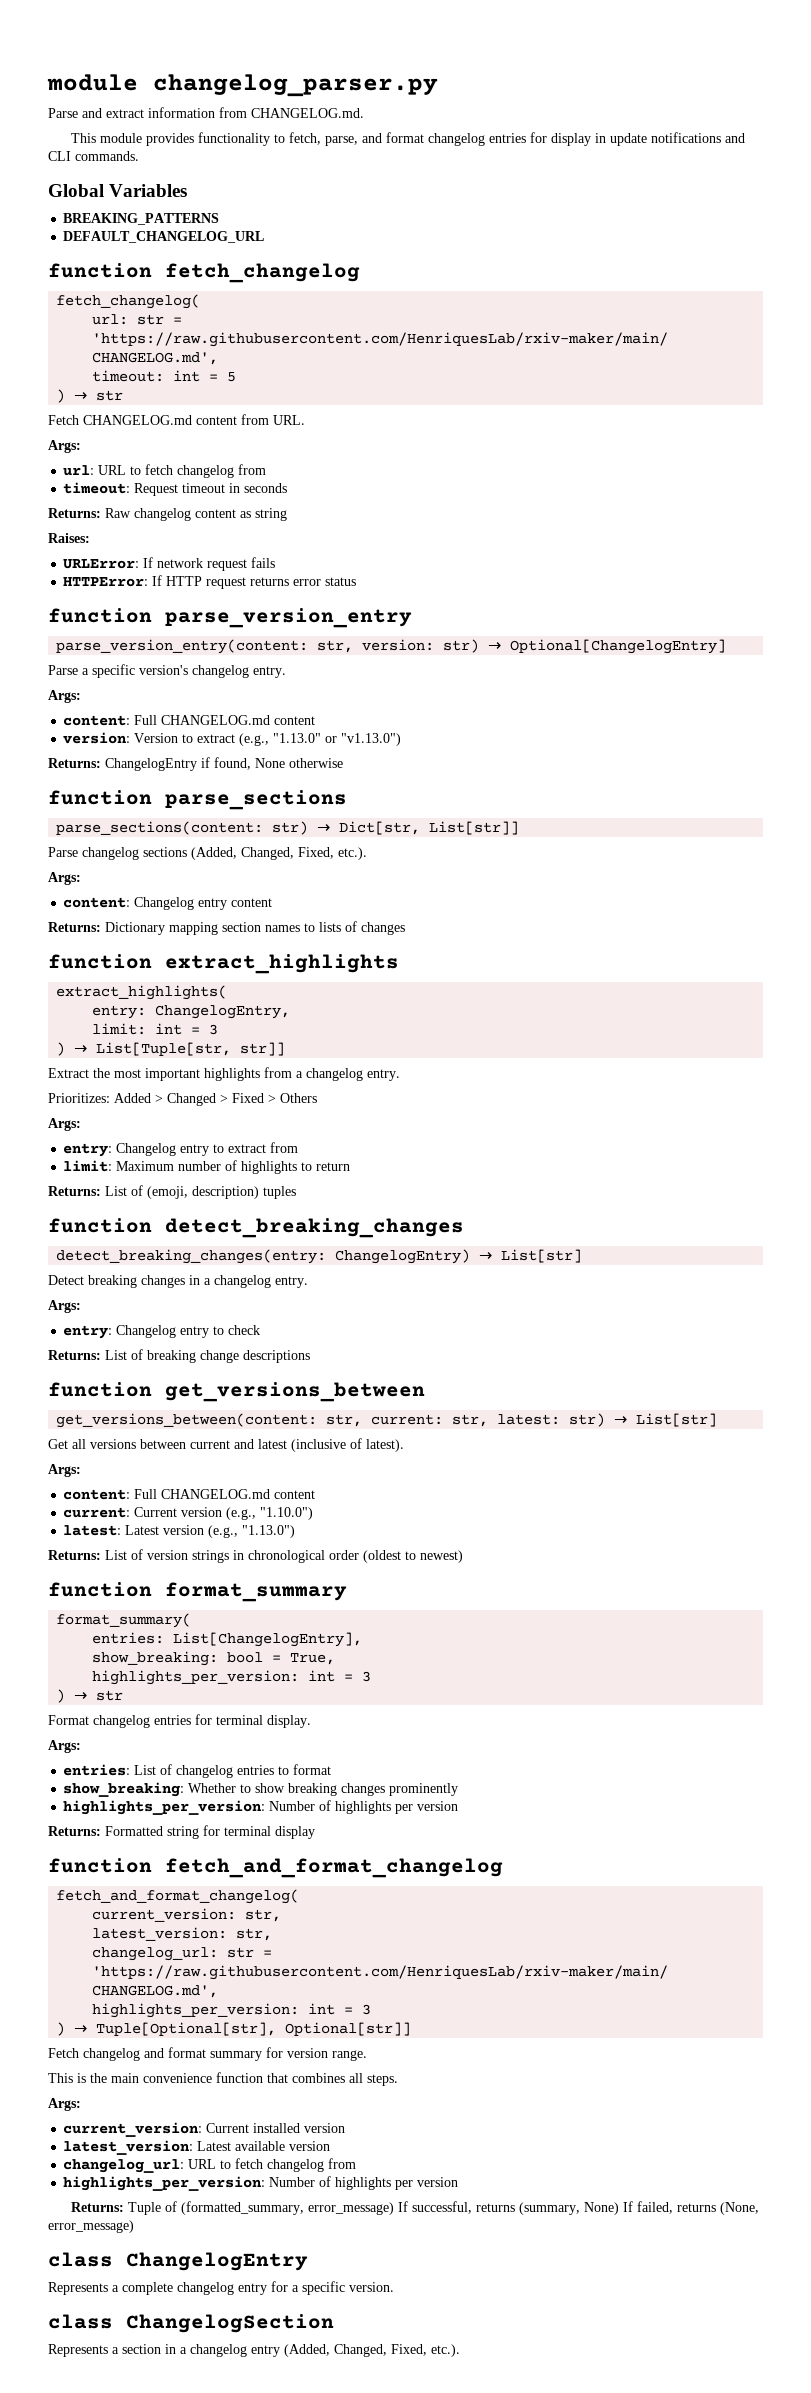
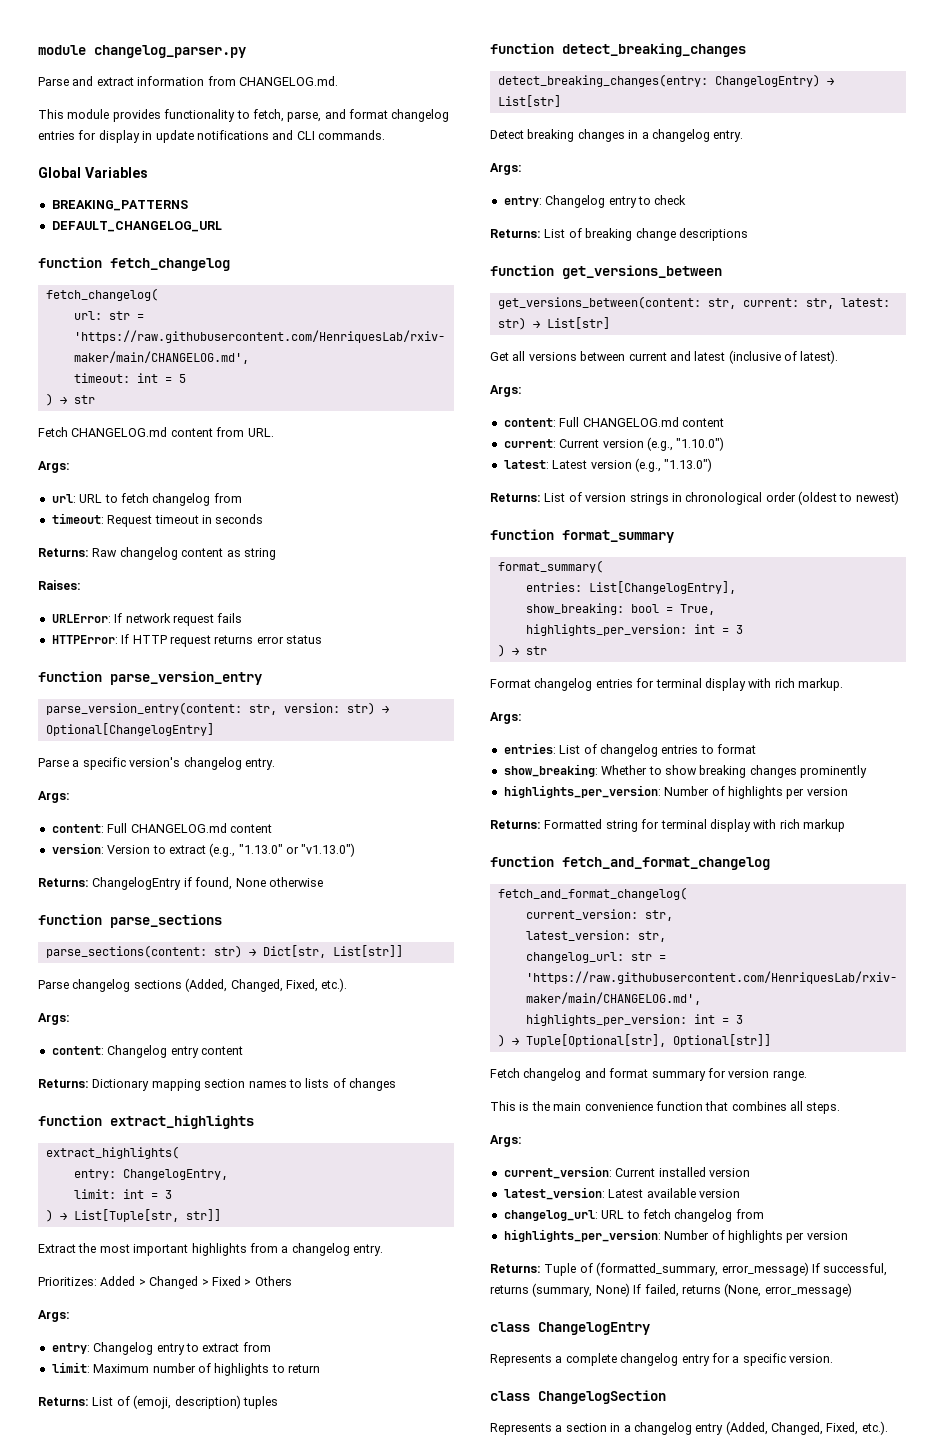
- Format changelog entries for terminal display.
+ Format changelog entries for terminal display with rich markup.
- Returns: Formatted string for terminal display
+ Returns: Formatted string for terminal display with rich markup

